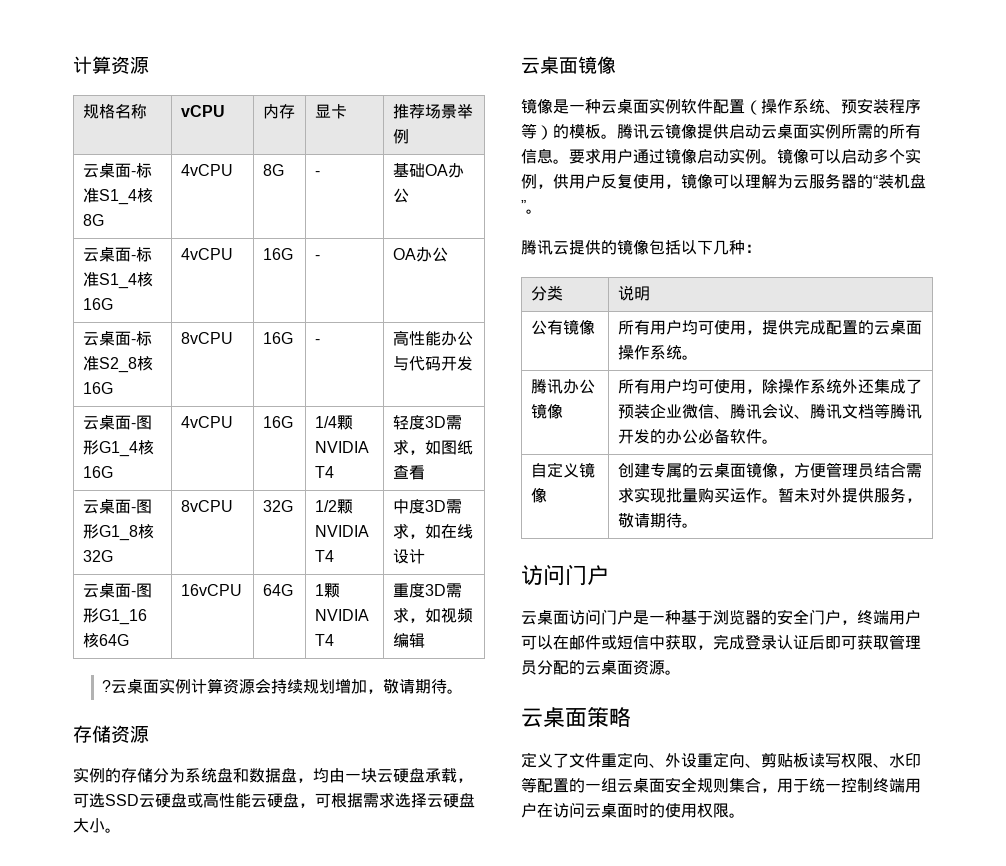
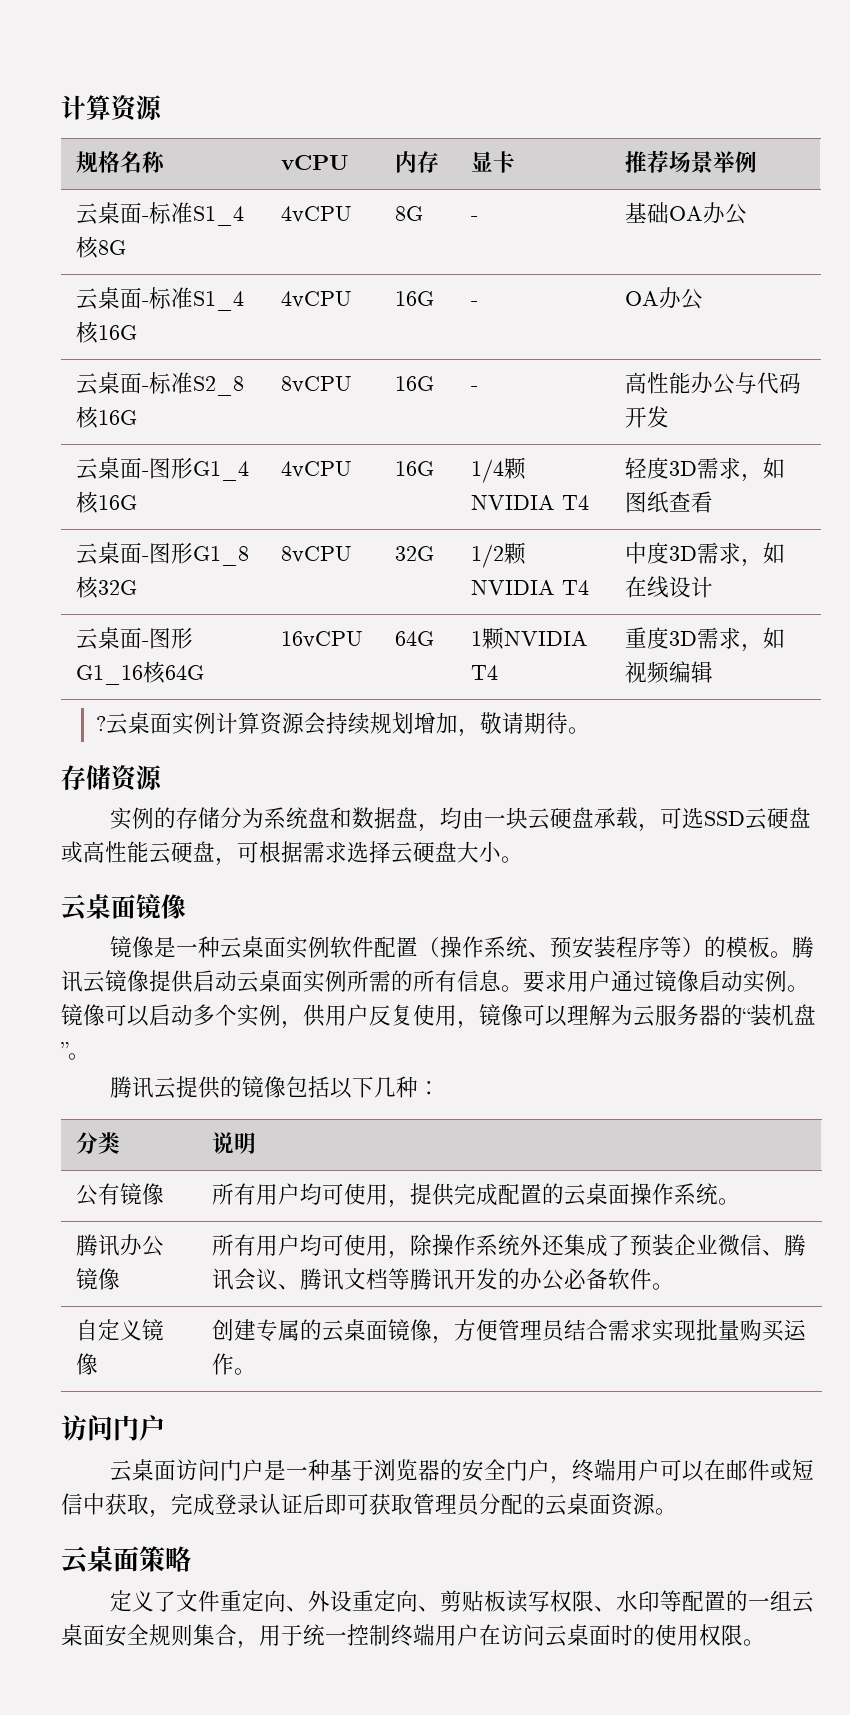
- 自定义镜像 | 创建专属的云桌面镜像，方便管理员结合需求实现批量购买运作。暂未对外提供服务，敬请期待。
+ 自定义镜像 | 创建专属的云桌面镜像，方便管理员结合需求实现批量购买运作。

